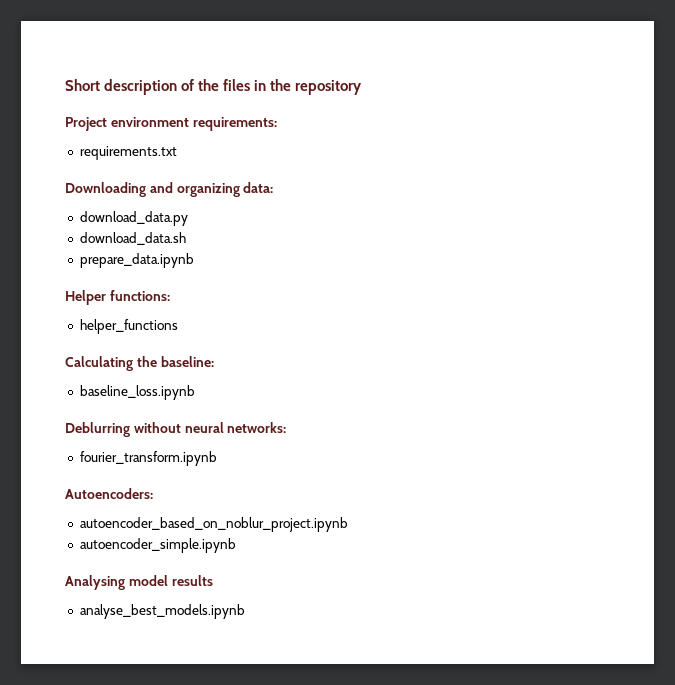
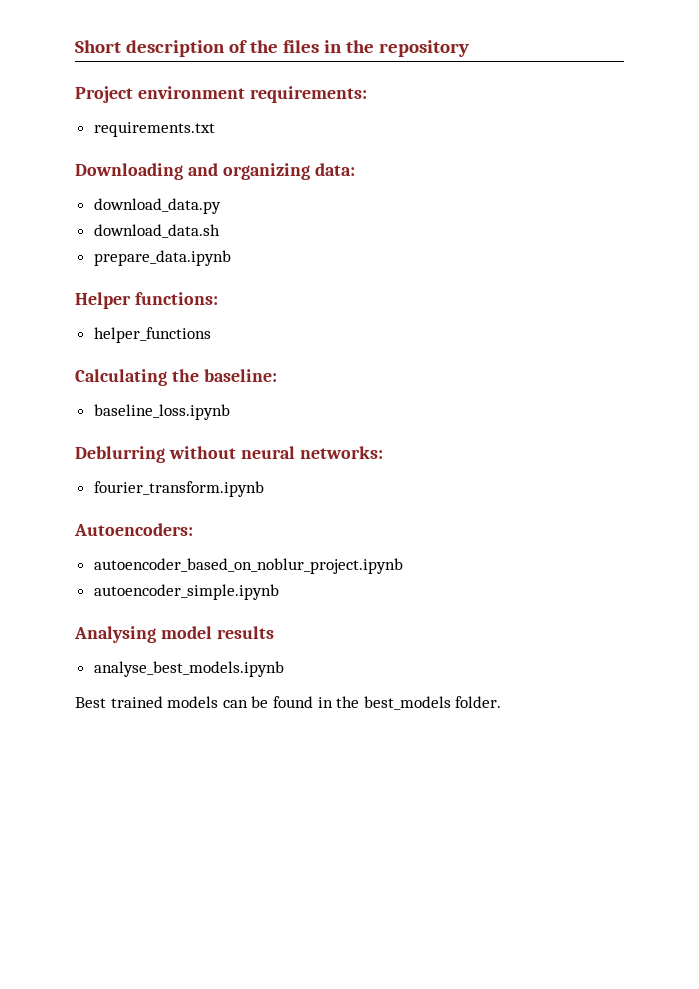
+ Best trained models can be found in the best_models folder.

